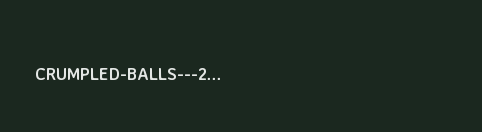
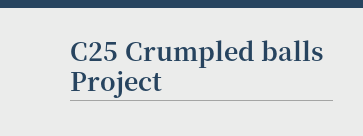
- CRUMPLED-BALLS---2...
+ C25 Crumpled balls Project

